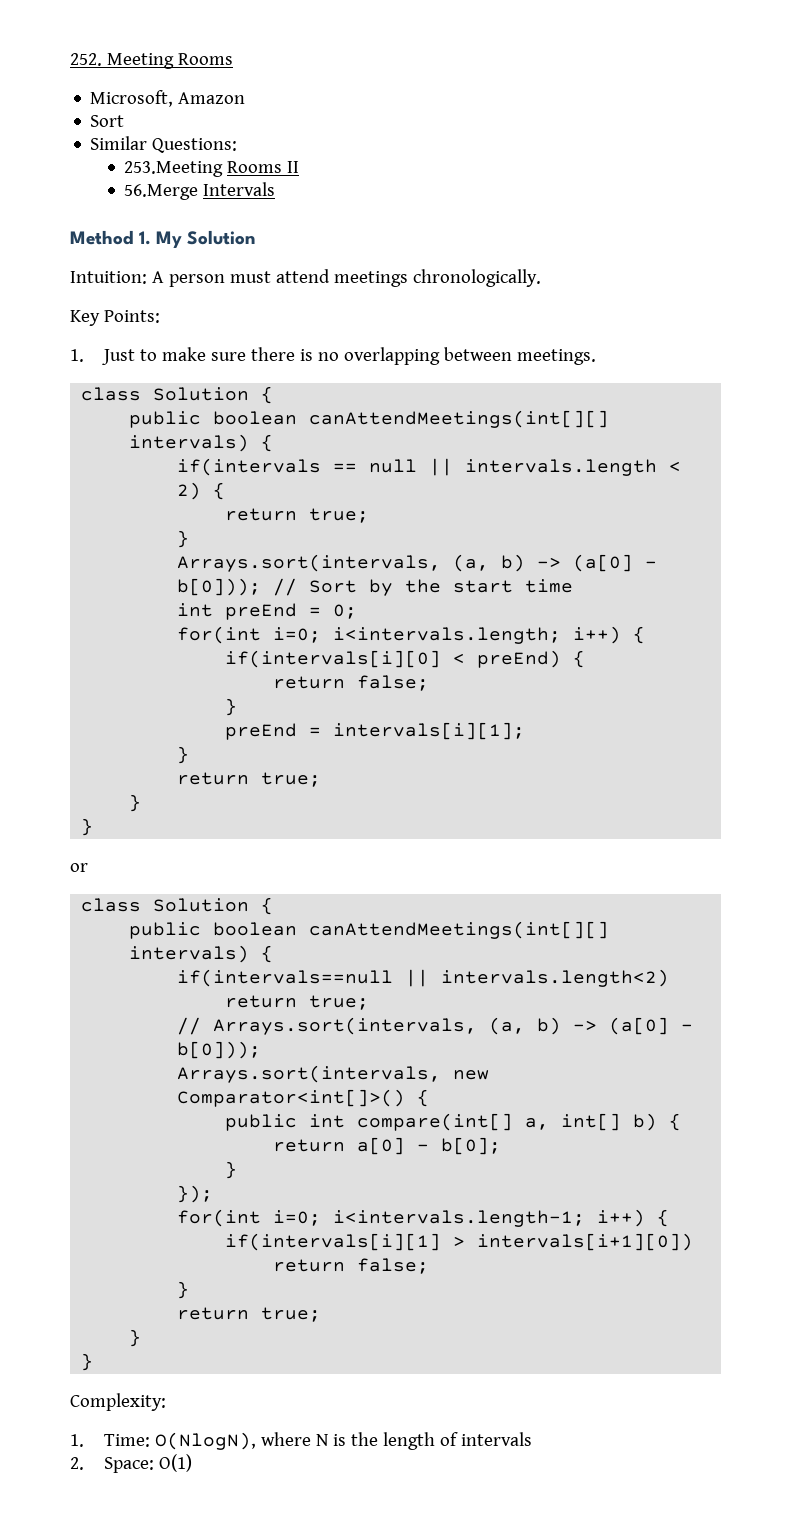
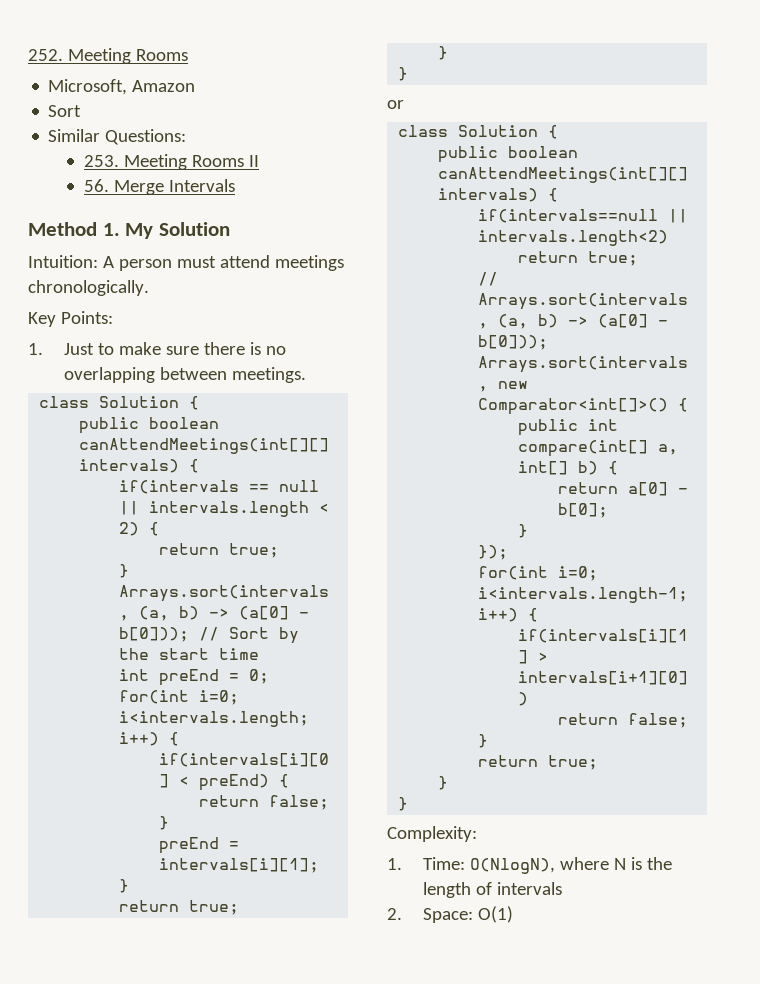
- 253.Meeting Rooms II
+ 253. Meeting Rooms II
- 56.Merge Intervals
+ 56. Merge Intervals

